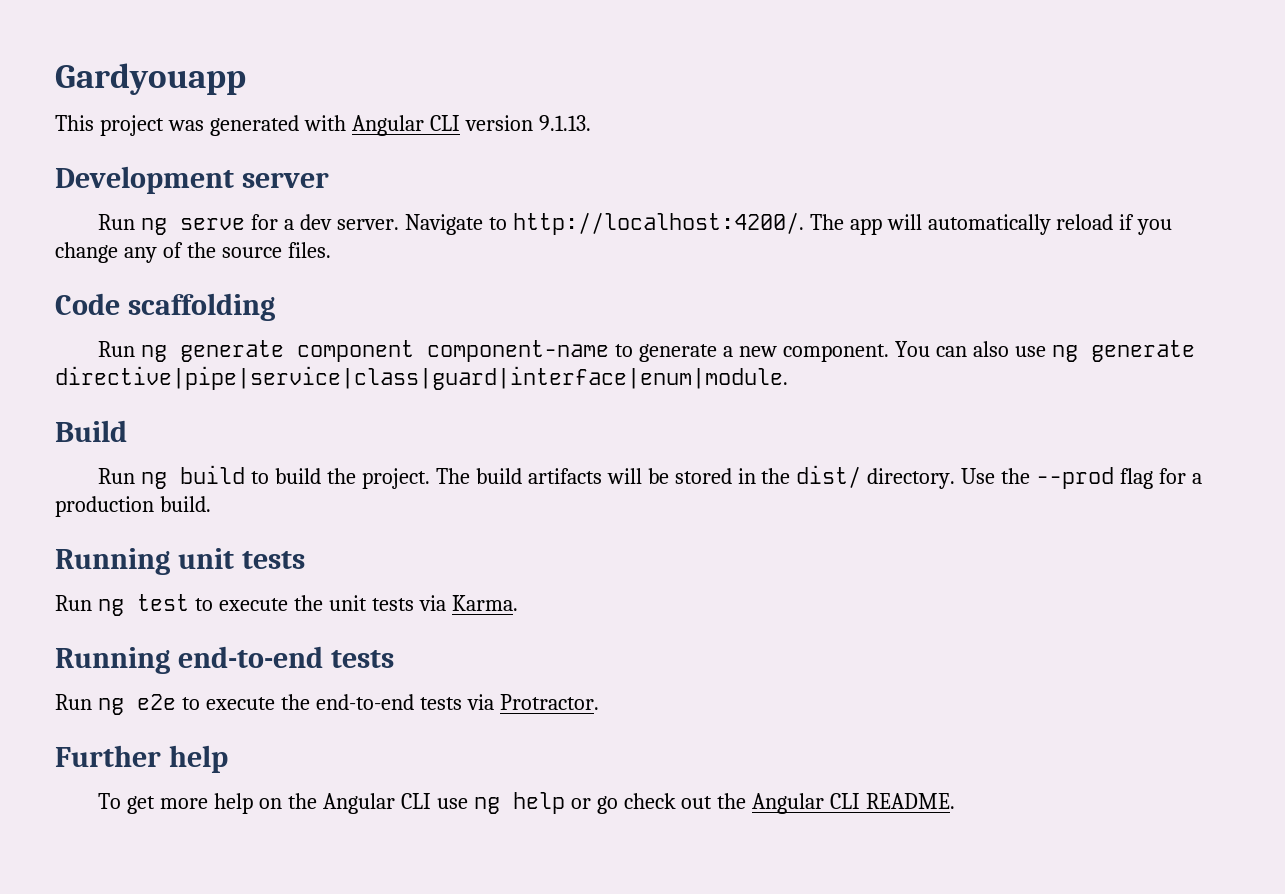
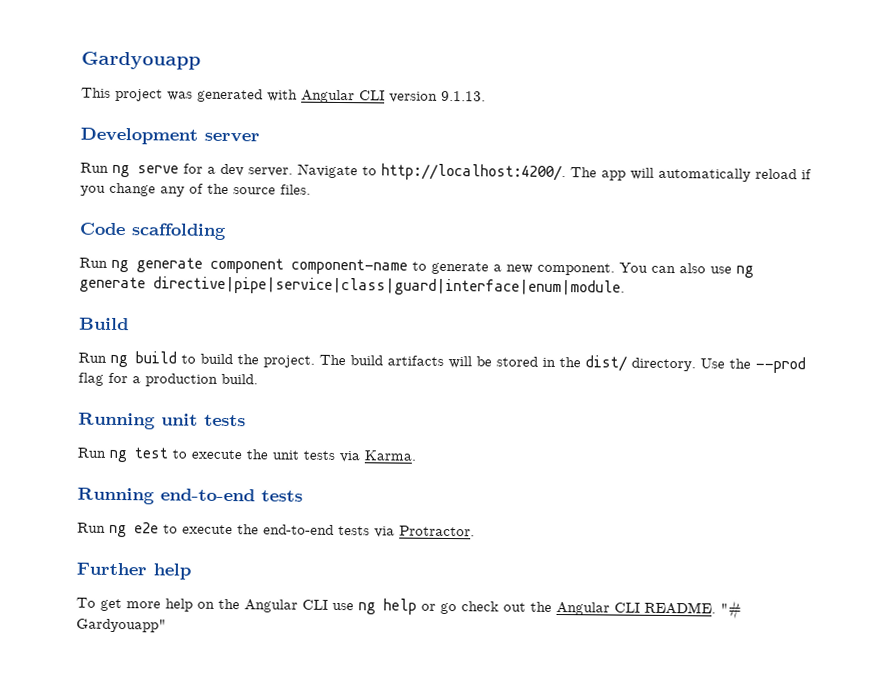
+ "# Gardyouapp"

